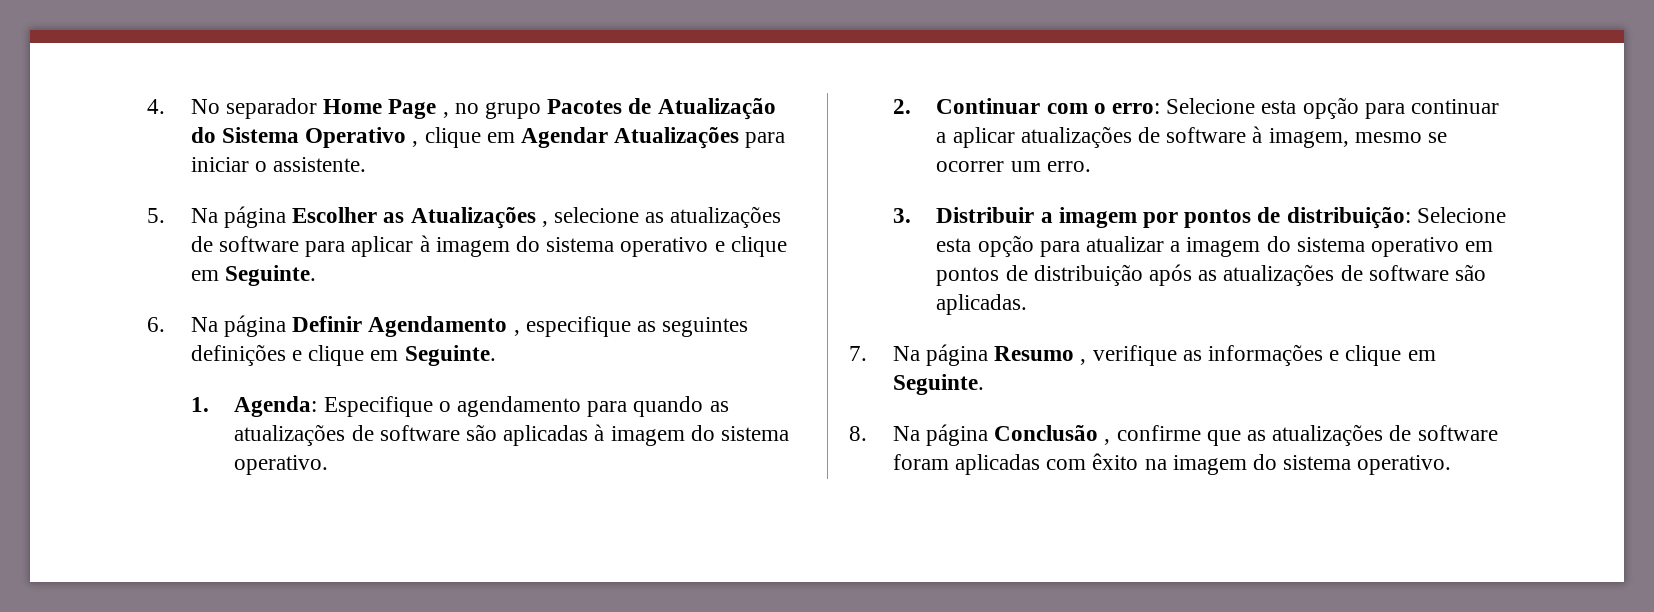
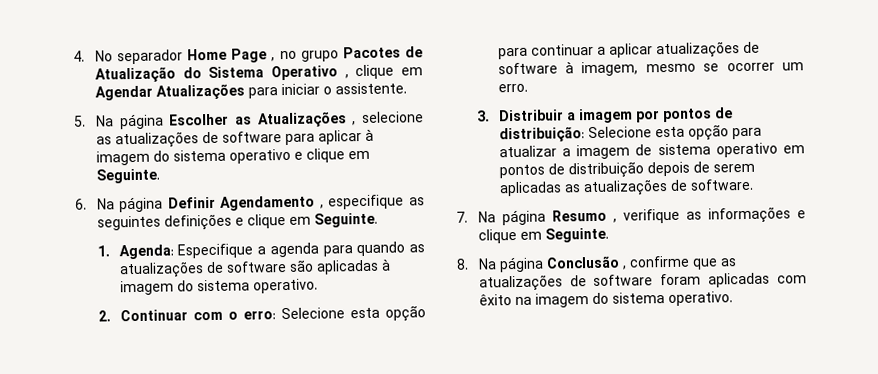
- 1. Agenda: Especifique o agendamento para quando as atualizações de software são aplicadas à imagem do sistema operativo.
+ 1. Agenda: Especifique a agenda para quando as atualizações de software são aplicadas à imagem do sistema operativo.
- 3. Distribuir a imagem por pontos de distribuição: Selecione esta opção para atualizar a imagem do sistema operativo em pontos de distribuição após as atualizações de software são aplicadas.
+ 3. Distribuir a imagem por pontos de distribuição: Selecione esta opção para atualizar a imagem de sistema operativo em pontos de distribuição depois de serem aplicadas as atualizações de software.

